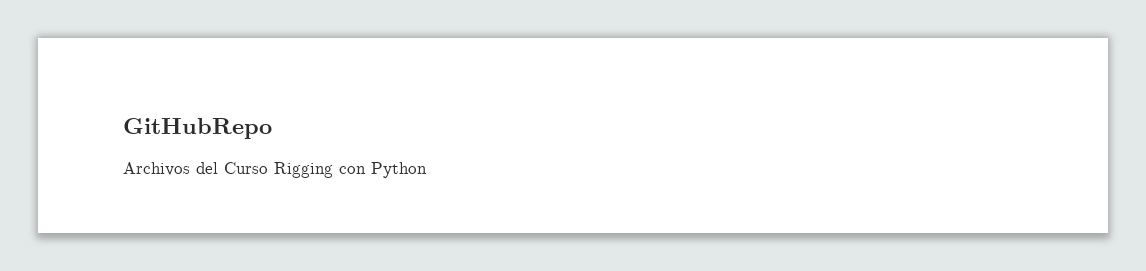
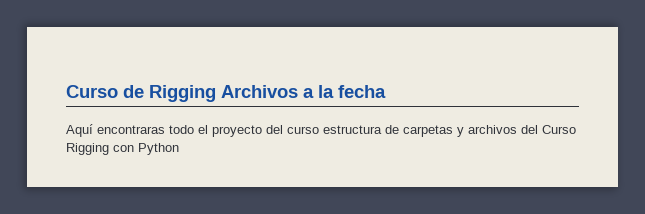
- GitHubRepo
- Archivos del Curso Rigging con Python
+ Curso de Rigging Archivos a la fecha
+ Aquí encontraras todo el proyecto del curso estructura de carpetas y archivos del Curso Rigging con Python

